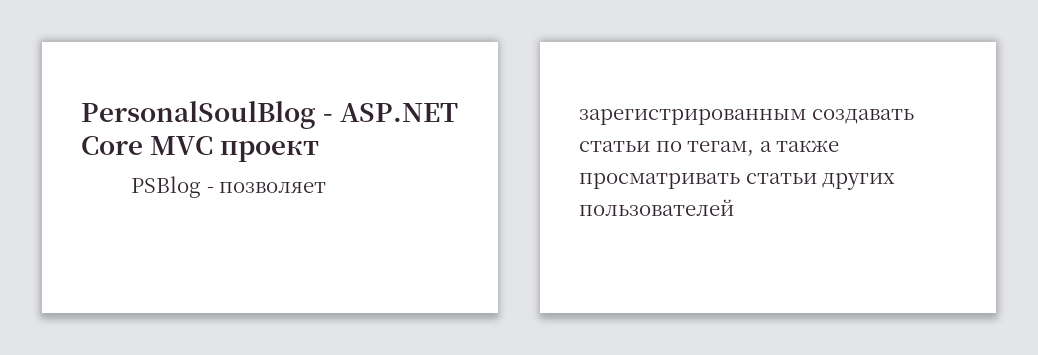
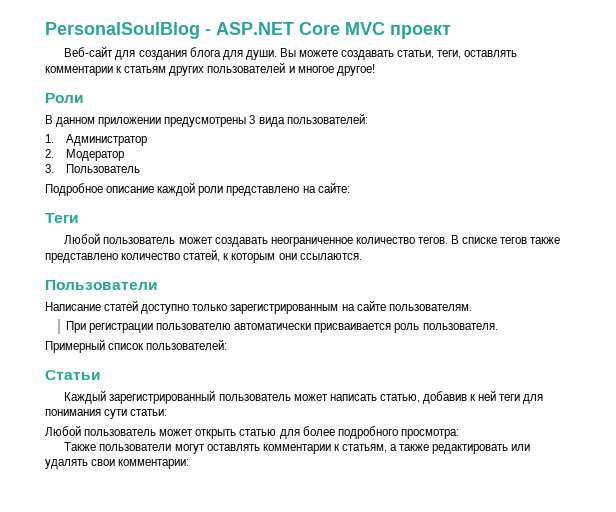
- PSBlog - позволяет зарегистрированным создавать статьи по тегам, а также просматривать статьи других пользователей
+ Веб-сайт для создания блога для души. Вы можете создавать статьи, теги, оставлять комментарии к статьям других пользователей и многое другое!
+ Роли
+ В данном приложении предусмотрены 3 вида пользователей:
+ 1. Администратор
+ 2. Модератор
+ 3. Пользователь
+ Подробное описание каждой роли представлено на сайте:
+ Теги
+ Любой пользователь может создавать неограниченное количество тегов. В списке тегов также представлено количество статей, к которым они ссылаются.
+ Пользователи
+ Написание статей доступно только зарегистрированным на сайте пользователям.
+ При регистрации пользователю автоматически присваивается роль пользователя.
+ Примерный список пользователей:
+ Статьи
+ Каждый зарегистрированный пользователь может написать статью, добавив к ней теги для понимания сути статьи:
+ Любой пользователь может открыть статью для более подробного просмотра:
+ Также пользователи могут оставлять комментарии к статьям, а также редактировать или удалять свои комментарии:

